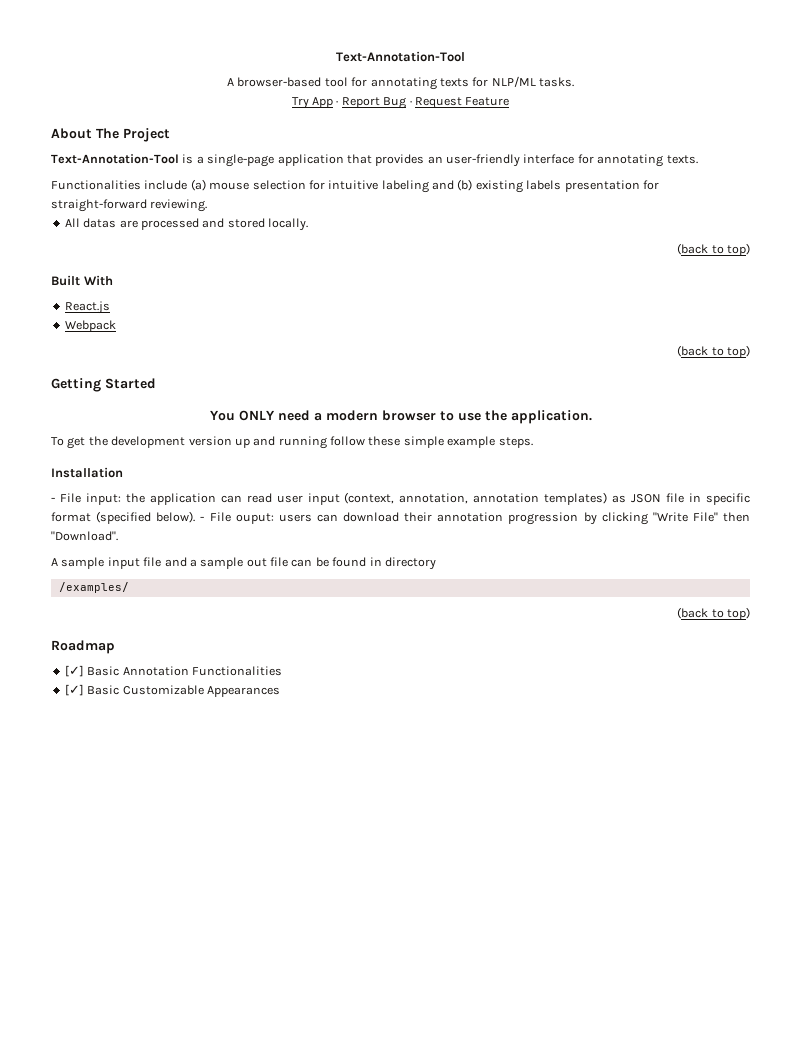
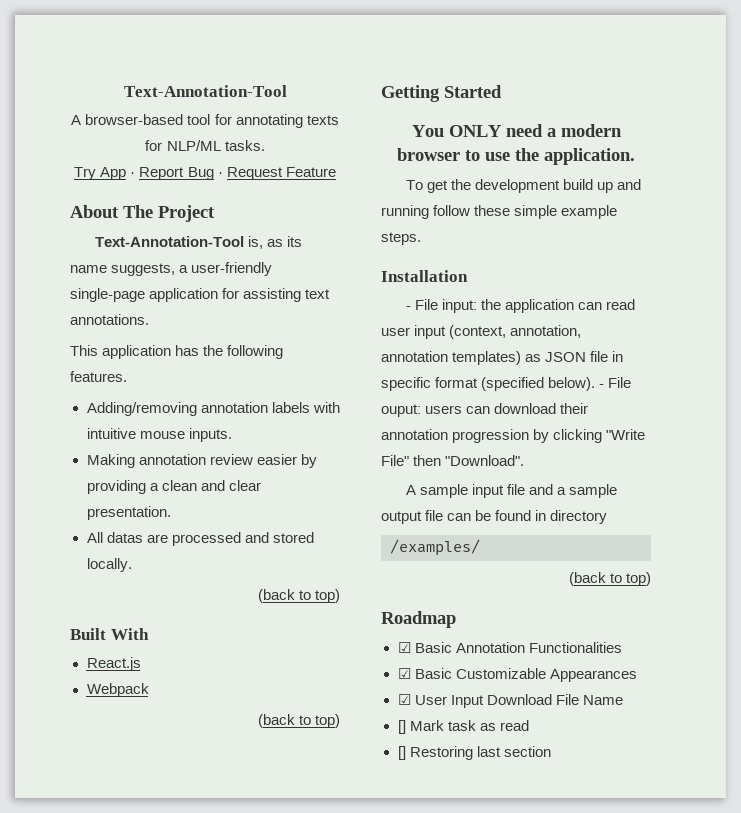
- Text-Annotation-Tool is a single-page application that provides an user-friendly interface for annotating texts.
- Functionalities include (a) mouse selection for intuitive labeling and (b) existing labels presentation for straight-forward reviewing.
+ Text-Annotation-Tool is, as its name suggests, a user-friendly single-page application for assisting text annotations.
+ This application has the following features.
+ Adding/removing annotation labels with intuitive mouse inputs.
+ Making annotation review easier by providing a clean and clear presentation.
- To get the development version up and running follow these simple example steps.
+ To get the development build up and running follow these simple example steps.
- A sample input file and a sample out file can be found in directory
+ A sample input file and a sample output file can be found in directory
- [✓] Basic Annotation Functionalities
+ ☑ Basic Annotation Functionalities
- [✓] Basic Customizable Appearances
+ ☑ Basic Customizable Appearances
+ ☑ User Input Download File Name
+ [] Mark task as read
+ [] Restoring last section

